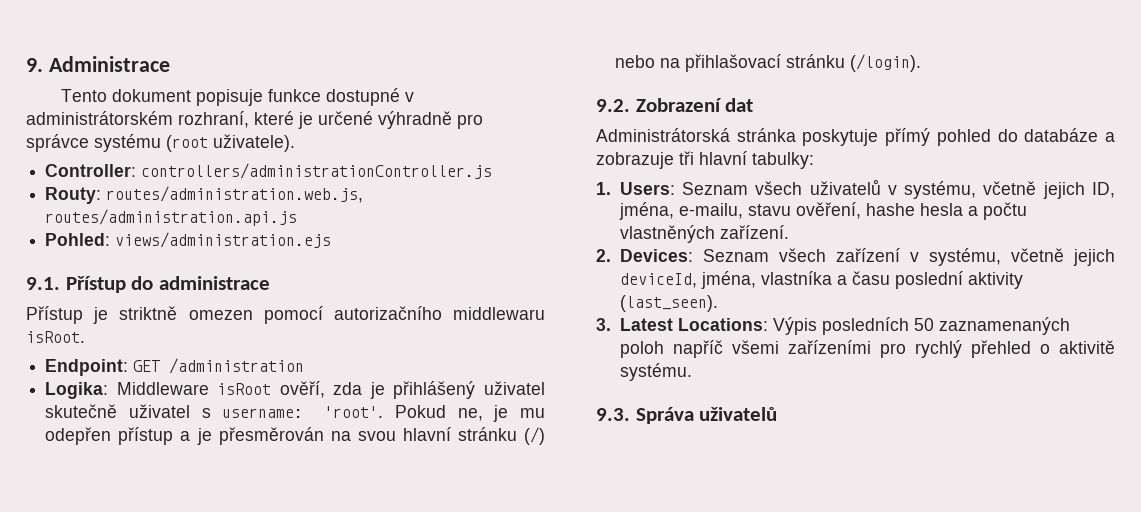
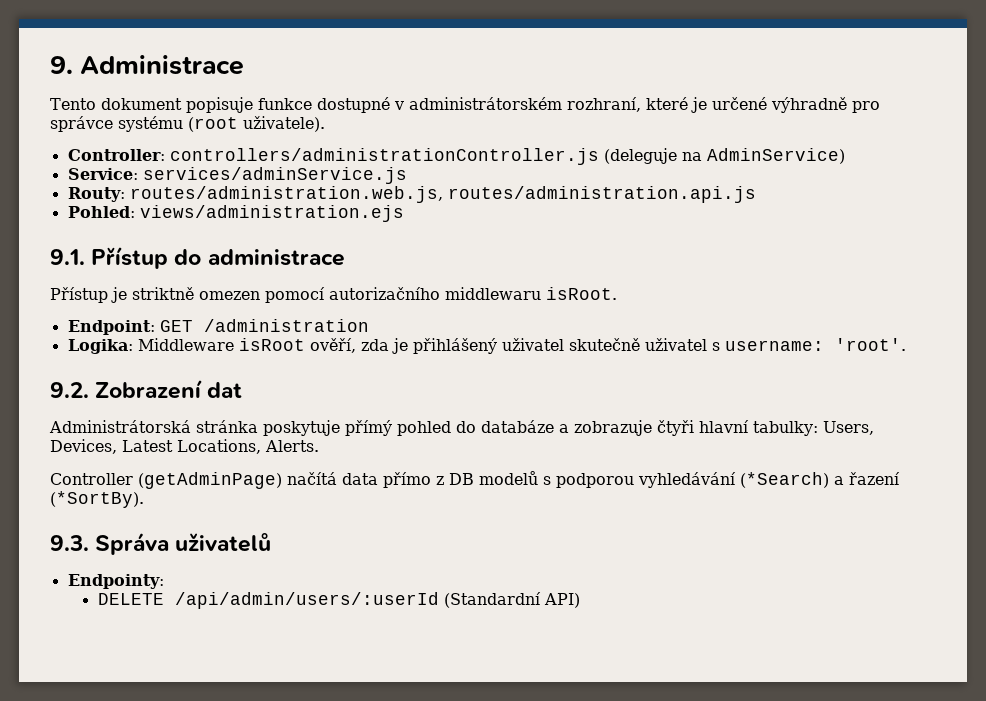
- Controller: controllers/administrationController.js
+ Controller: controllers/administrationController.js (deleguje na AdminService)
+ Service: services/adminService.js
- Pokud ne, je mu odepřen přístup a je přesměrován na svou hlavní stránku (/) nebo na přihlašovací stránku (/login).
- Administrátorská stránka poskytuje přímý pohled do databáze a zobrazuje tři hlavní tabulky:
- 1. Users: Seznam všech uživatelů v systému, včetně jejich ID, jména, e-mailu, stavu ověření, hashe hesla a počtu vlastněných zařízení.
- 2. Devices: Seznam všech zařízení v systému, včetně jejich deviceId, jména, vlastníka a času poslední aktivity (last_seen).
- 3. Latest Locations: Výpis posledních 50 zaznamenaných poloh napříč všemi zařízeními pro rychlý přehled o aktivitě systému.
+ Administrátorská stránka poskytuje přímý pohled do databáze a zobrazuje čtyři hlavní tabulky: Users, Devices, Latest Locations, Alerts.
+ Controller (getAdminPage) načítá data přímo z DB modelů s podporou vyhledávání (*Search) a řazení (*SortBy).
  9.3. Správa uživatelů
+ Endpointy:
+ DELETE /api/admin/users/:userId (Standardní API)

